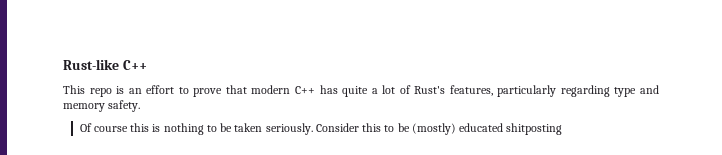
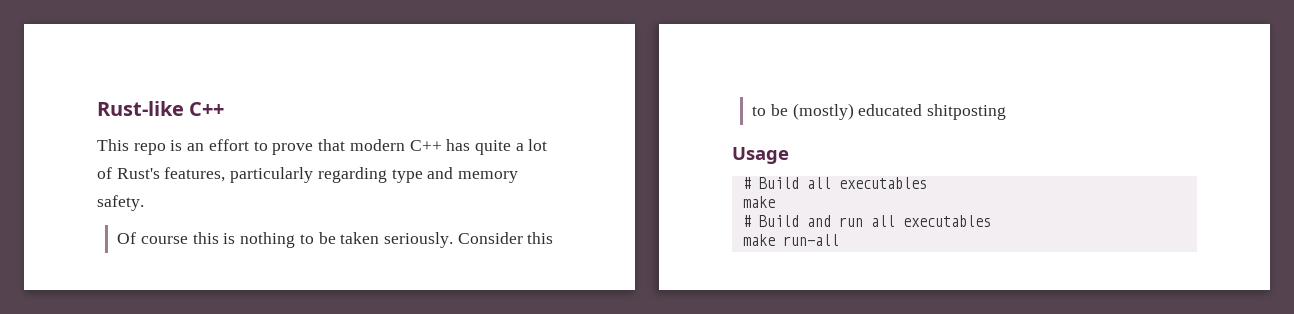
+ Usage
+ # Build all executables
+ make
+ # Build and run all executables
+ make run-all

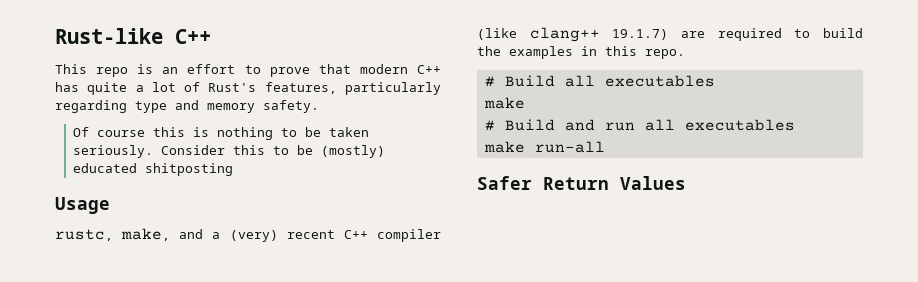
+ rustc, make, and a (very) recent C++ compiler (like clang++ 19.1.7) are required to build the examples in this repo.
+ Safer Return Values

